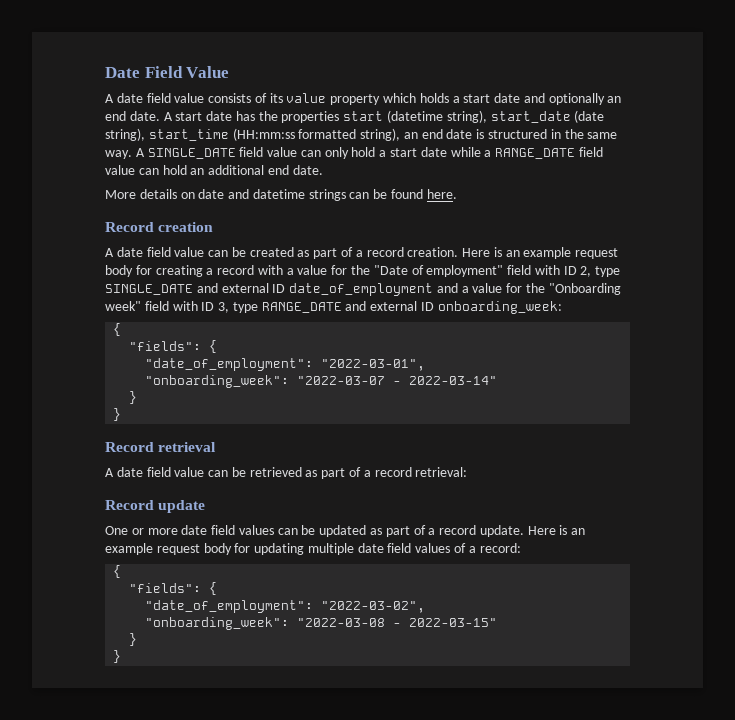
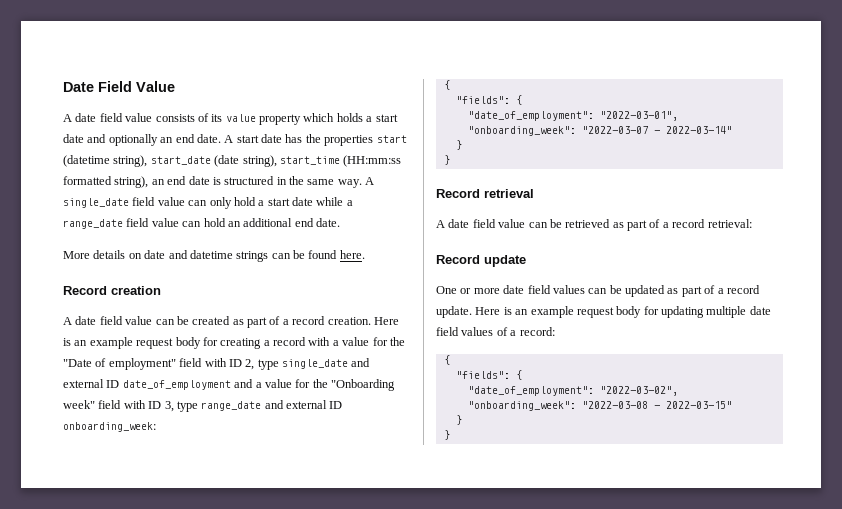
- A SINGLE_DATE field value can only hold a start date while a RANGE_DATE field value can hold an additional end date.
+ A single_date field value can only hold a start date while a range_date field value can hold an additional end date.
- Here is an example request body for creating a record with a value for the "Date of employment" field with ID 2, type SINGLE_DATE and external ID date_of_employment and a value for the "Onboarding week" field with ID 3, type RANGE_DATE and external ID onboarding_week:
+ Here is an example request body for creating a record with a value for the "Date of employment" field with ID 2, type single_date and external ID date_of_employment and a value for the "Onboarding week" field with ID 3, type range_date and external ID onboarding_week:

